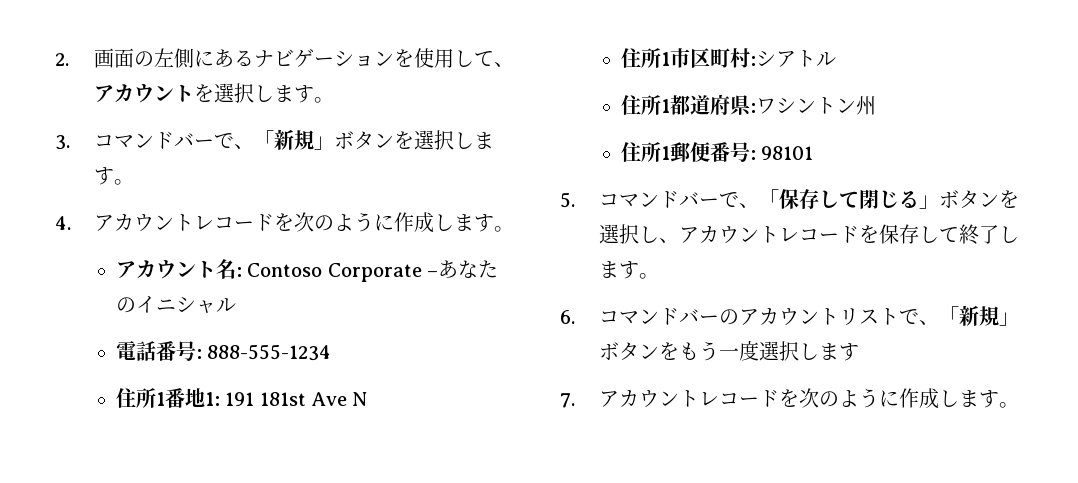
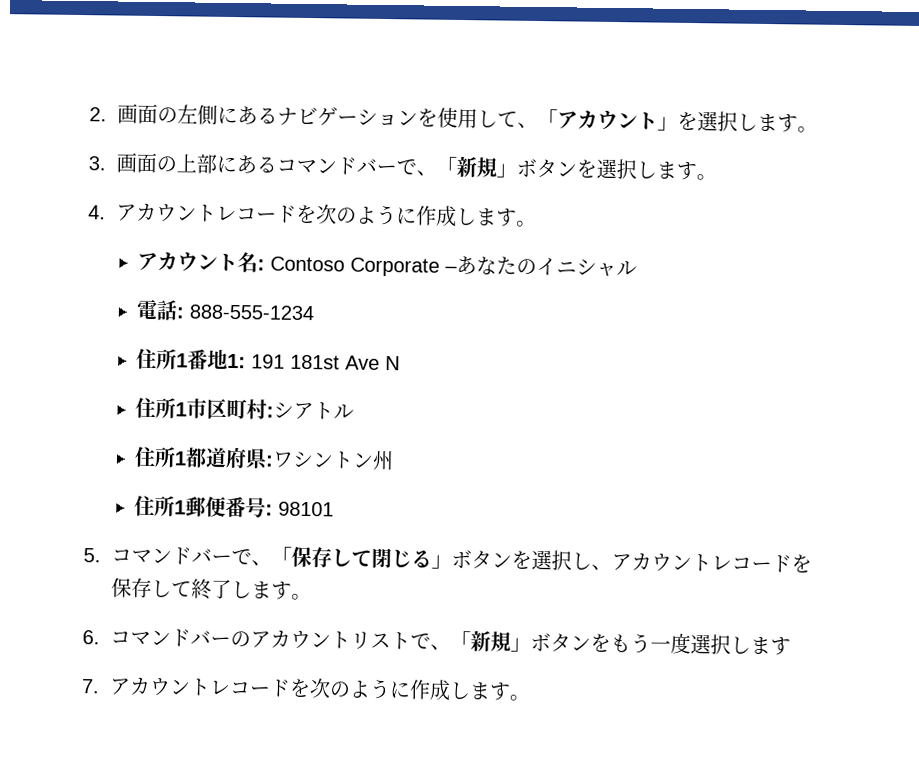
- 2.画面の左側にあるナビゲーションを使用して、アカウントを選択します。
+ 2.画面の左側にあるナビゲーションを使用して、「アカウント」を選択します。
- 3.コマンドバーで、「新規」ボタンを選択します。
+ 3.画面の上部にあるコマンドバーで、「新規」ボタンを選択します。
- 電話番号: 888-555-1234
+ 電話: 888-555-1234

